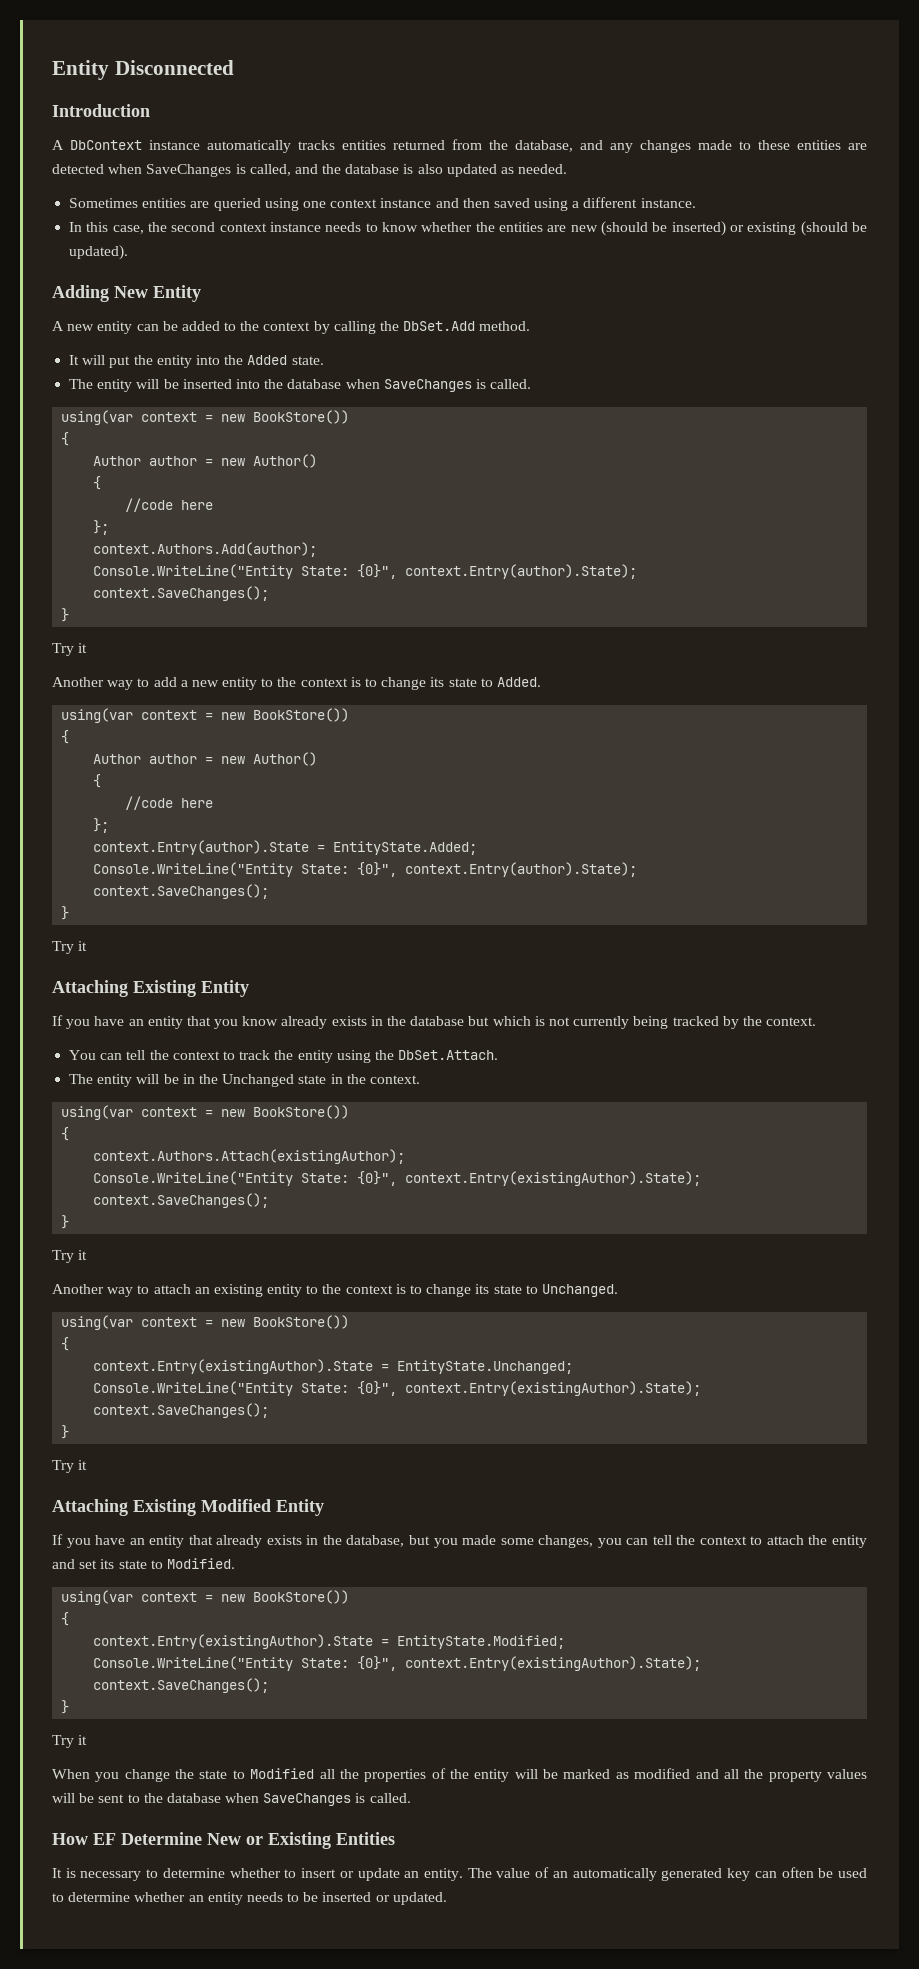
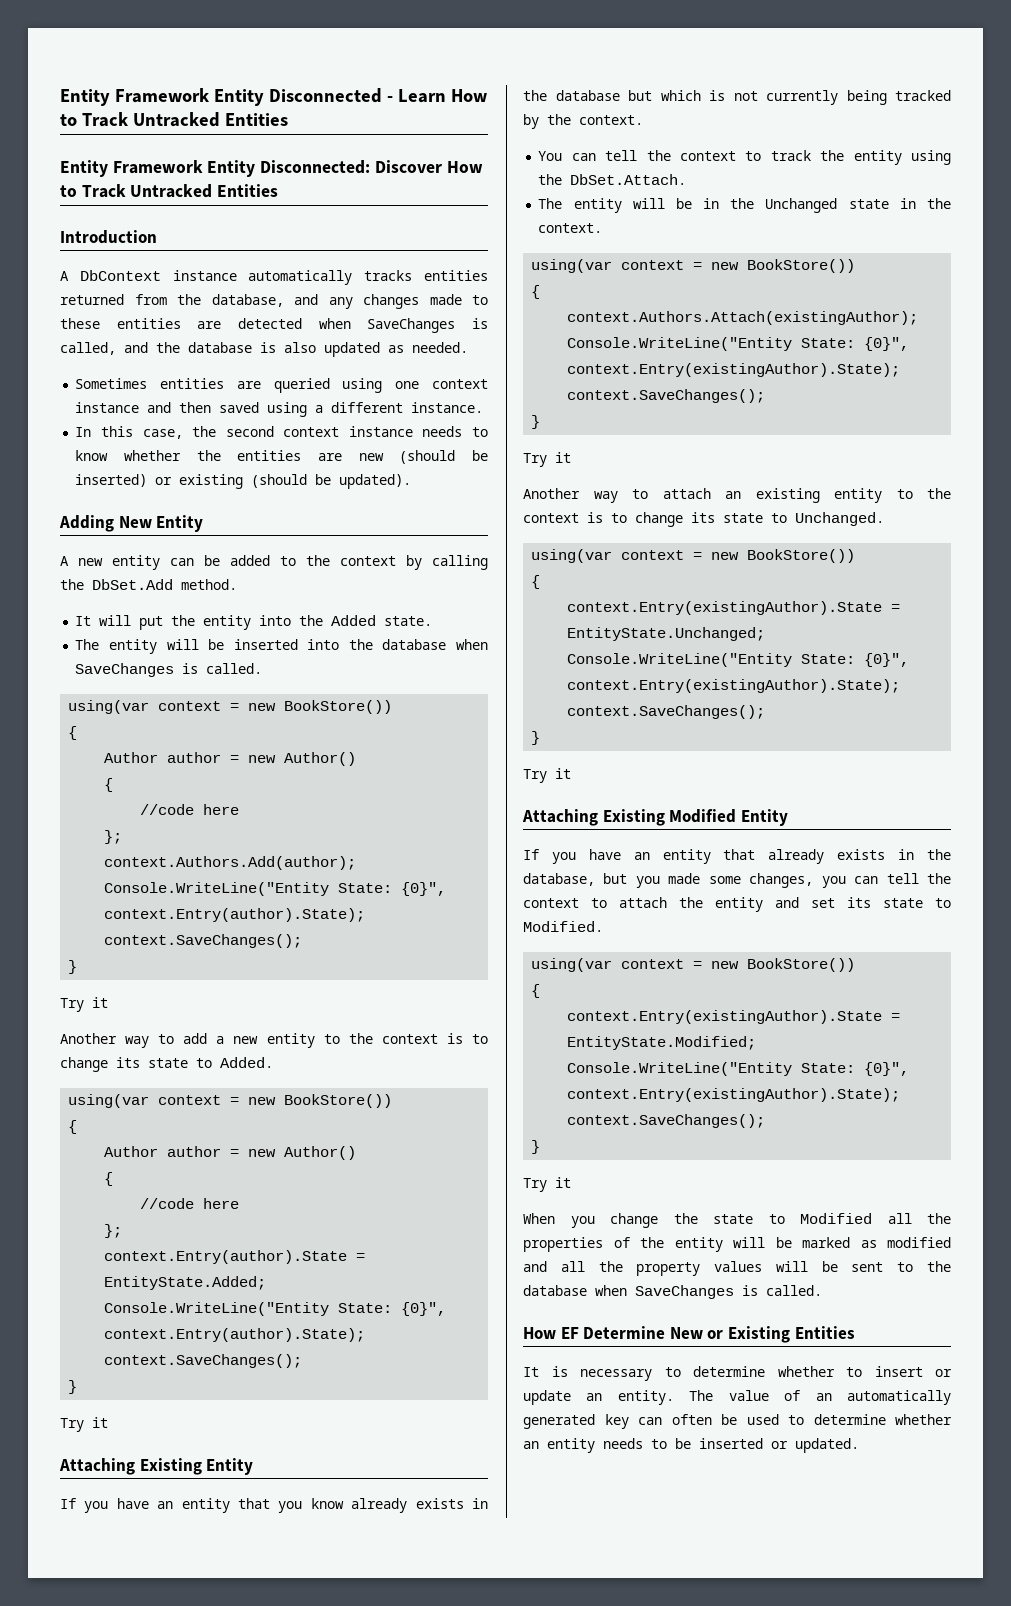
- Entity Disconnected
+ Entity Framework Entity Disconnected - Learn How to Track Untracked Entities
+ Entity Framework Entity Disconnected: Discover How to Track Untracked Entities

